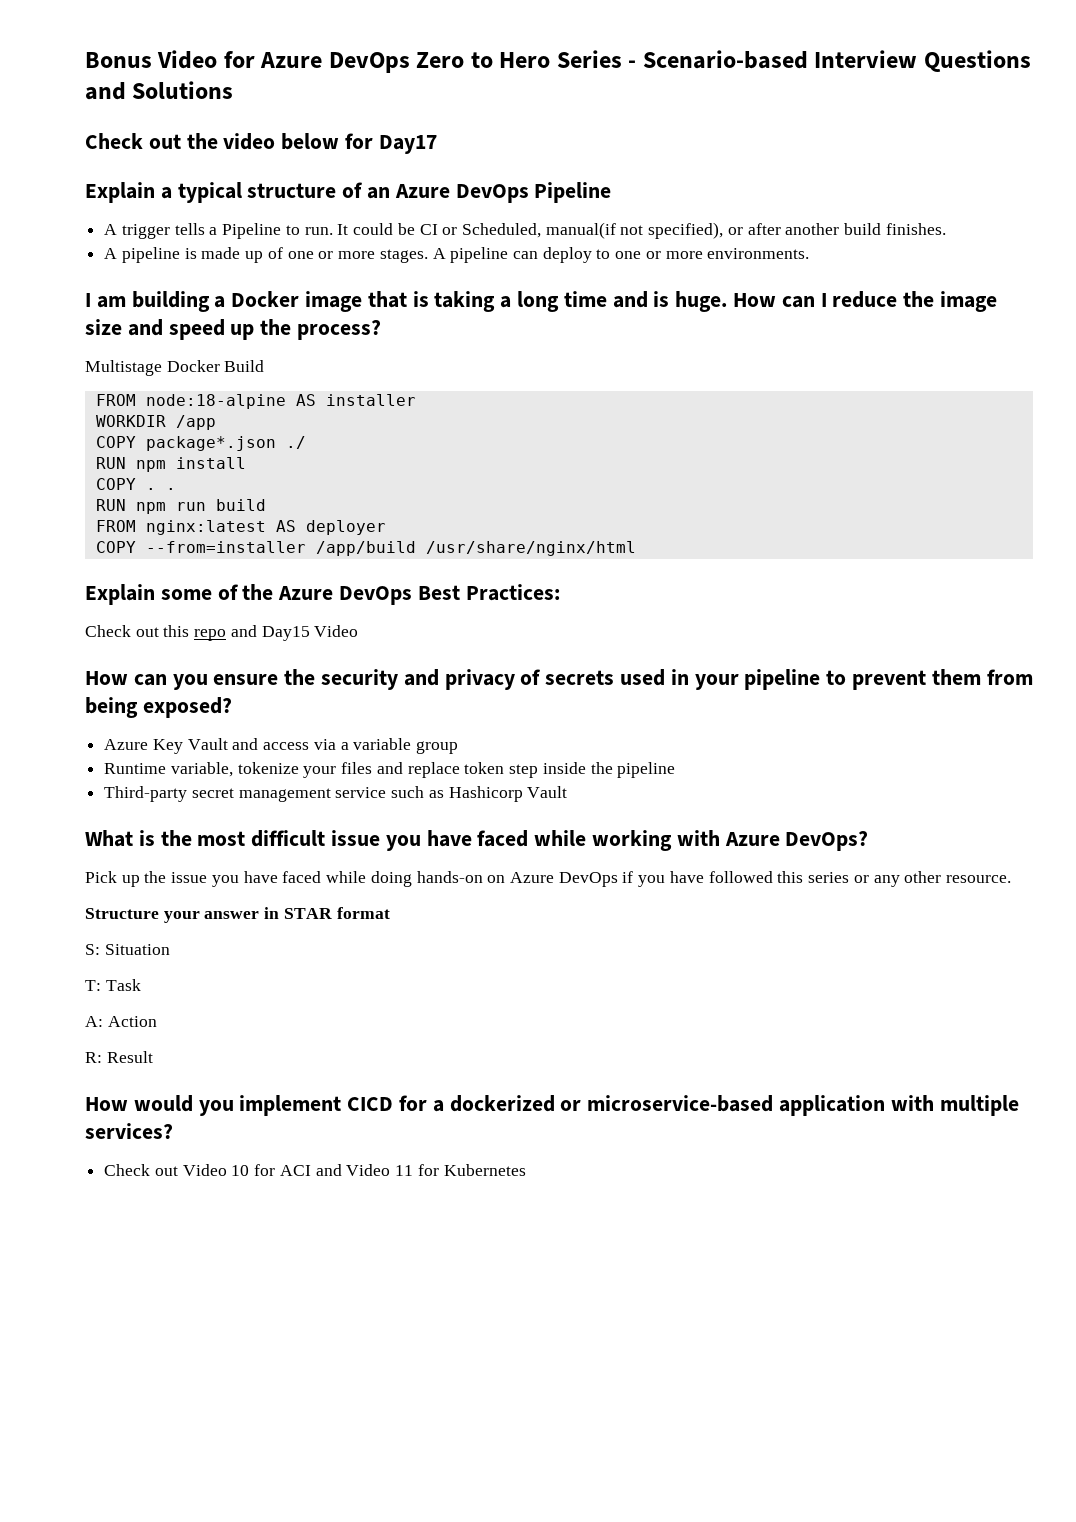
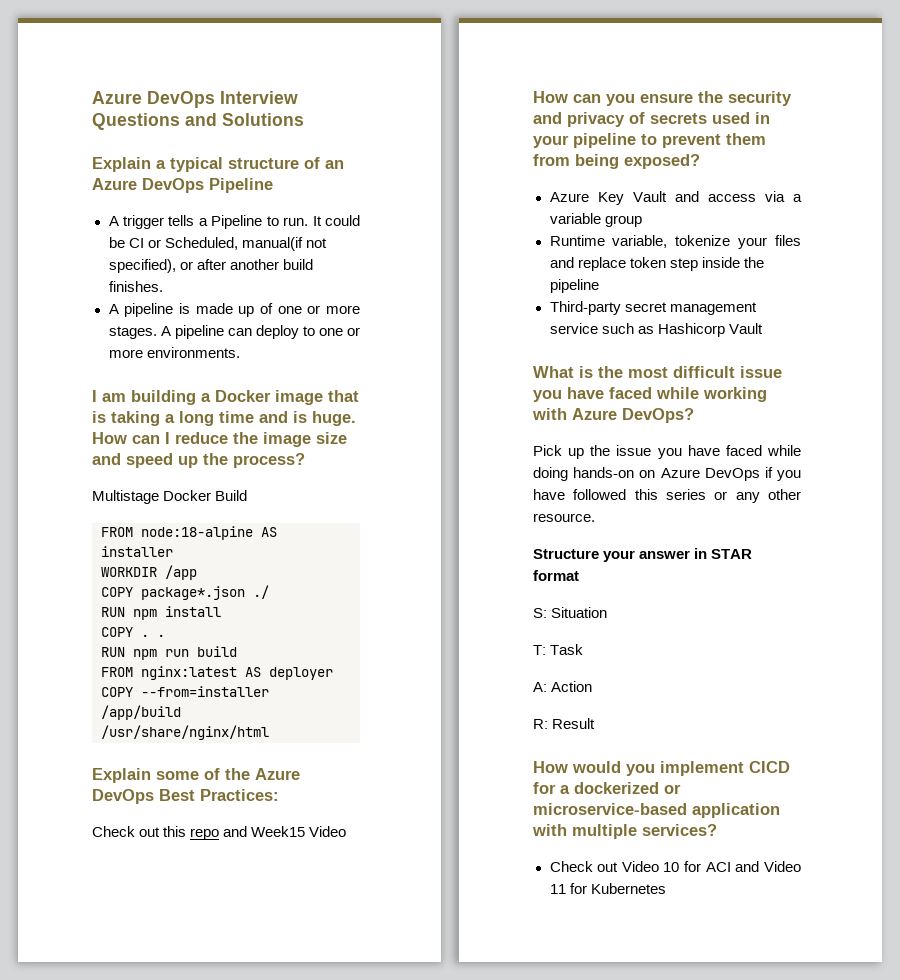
- Bonus Video for Azure DevOps Zero to Hero Series - Scenario-based Interview Questions and Solutions
- Check out the video below for Day17
+ Azure DevOps Interview Questions and Solutions
- Check out this repo and Day15 Video
+ Check out this repo and Week15 Video

